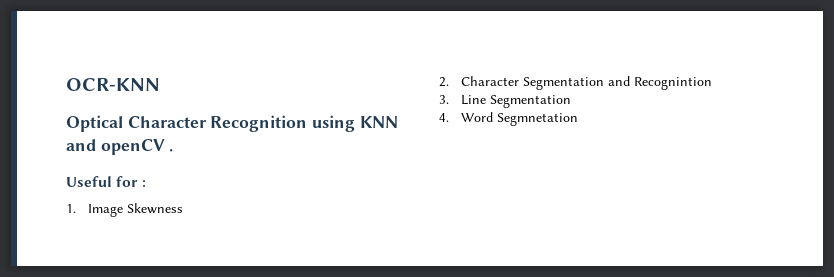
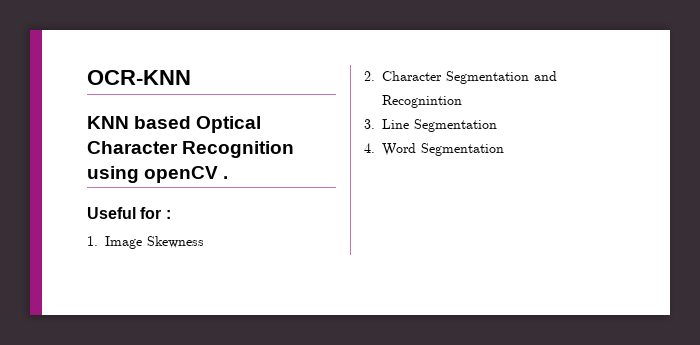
- Optical Character Recognition using KNN and openCV .
+ KNN based Optical Character Recognition using openCV .
- 4. Word Segmnetation
+ 4. Word Segmentation

